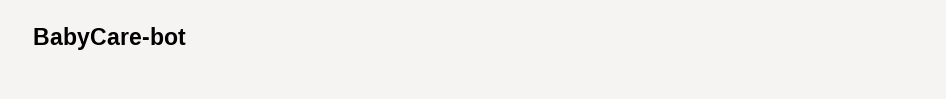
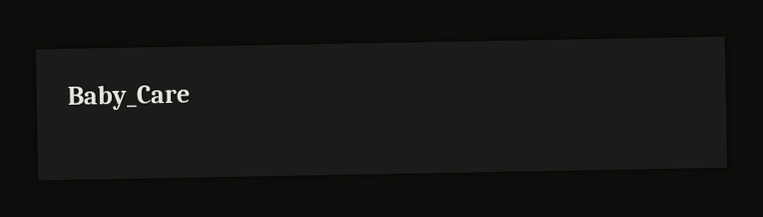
- BabyCare-bot
+ Baby_Care

